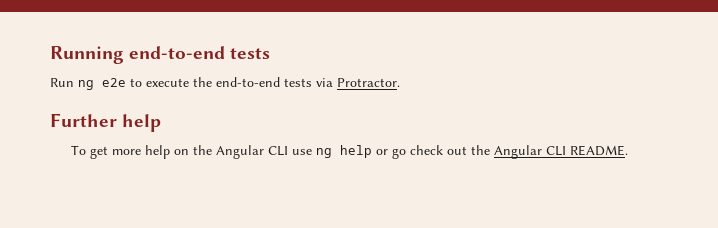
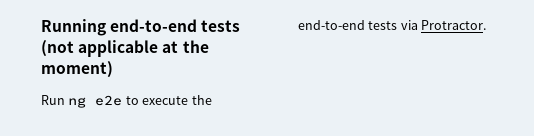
- Running end-to-end tests
+ Running end-to-end tests (not applicable at the moment)
- Further help
- To get more help on the Angular CLI use ng help or go check out the Angular CLI README.

